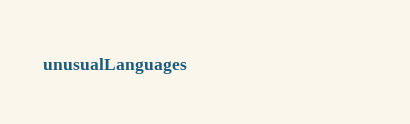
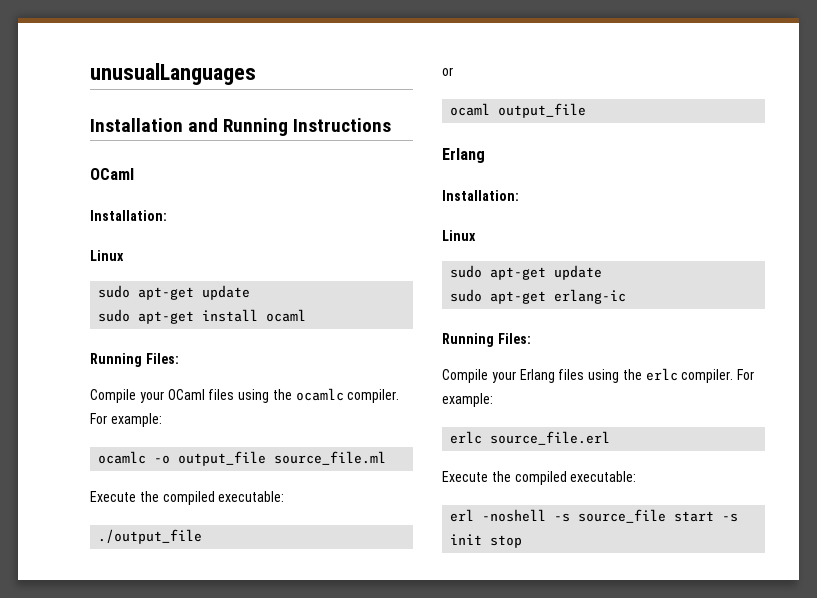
+ Installation and Running Instructions
+ OCaml
+ Installation:
+ Linux
+ sudo apt-get update
+ sudo apt-get install ocaml
+ Running Files:
+ Compile your OCaml files using the ocamlc compiler. For example:
+ ocamlc -o output_file source_file.ml
+ Execute the compiled executable:
+ ./output_file
+ or
+ ocaml output_file
+ Erlang
+ Installation:
+ Linux
+ sudo apt-get update
+ sudo apt-get erlang-ic
+ Running Files:
+ Compile your Erlang files using the erlc compiler. For example:
+ erlc source_file.erl
+ Execute the compiled executable:
+ erl -noshell -s source_file start -s init stop

